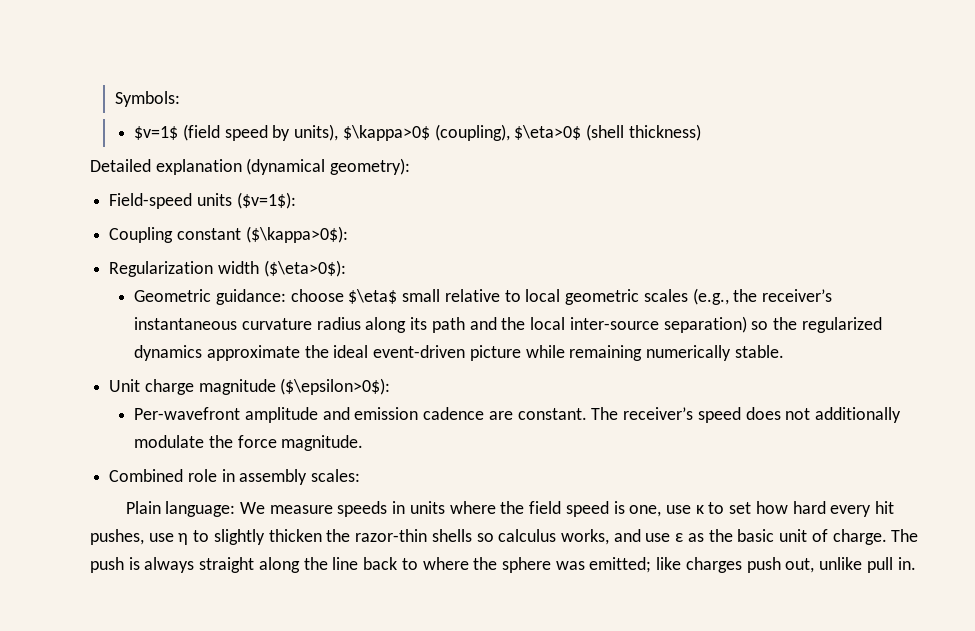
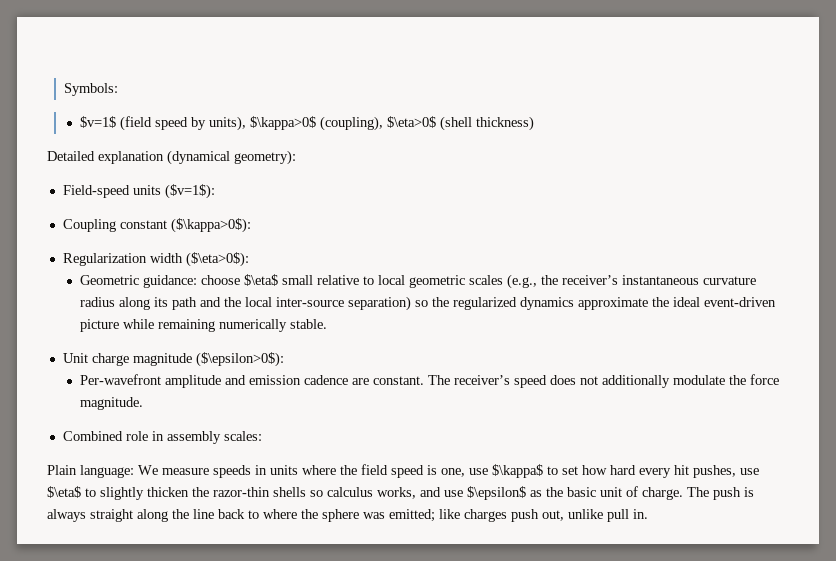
- Plain language: We measure speeds in units where the field speed is one, use κ to set how hard every hit pushes, use η to slightly thicken the razor-thin shells so calculus works, and use ε as the basic unit of charge.
+ Plain language: We measure speeds in units where the field speed is one, use $\kappa$ to set how hard every hit pushes, use $\eta$ to slightly thicken the razor-thin shells so calculus works, and use $\epsilon$ as the basic unit of charge.

